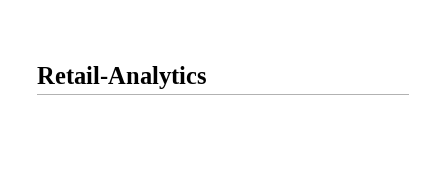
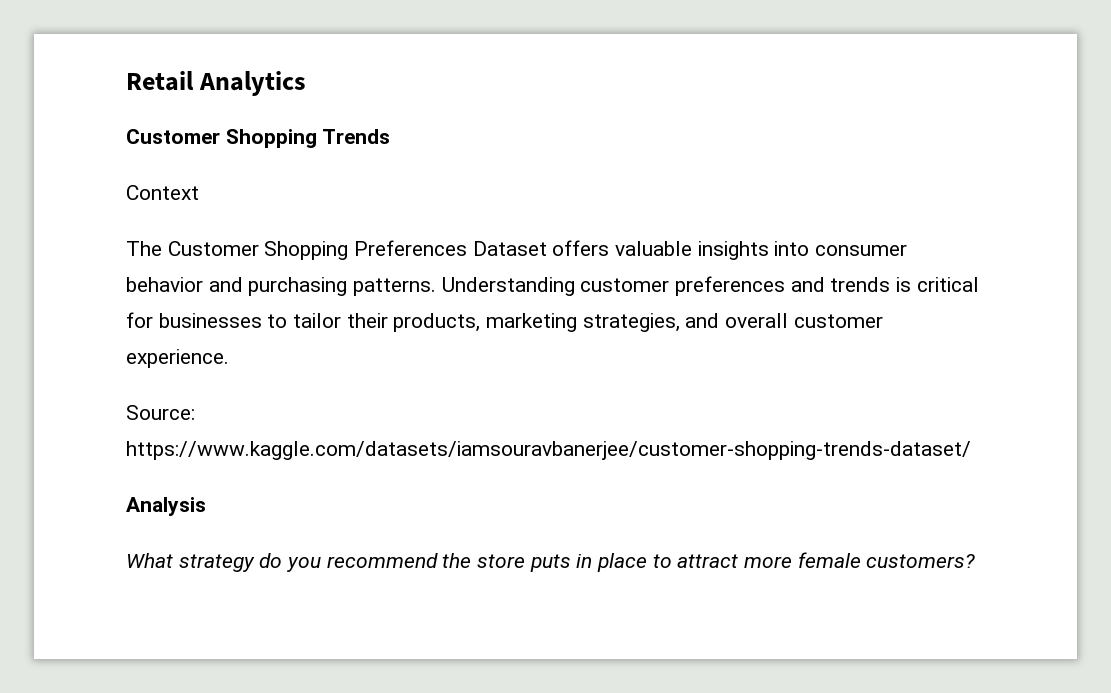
- Retail-Analytics
+ Retail Analytics
+ Customer Shopping Trends
+ Context
+ The Customer Shopping Preferences Dataset offers valuable insights into consumer behavior and purchasing patterns. Understanding customer preferences and trends is critical for businesses to tailor their products, marketing strategies, and overall customer experience.
+ Source: https://www.kaggle.com/datasets/iamsouravbanerjee/customer-shopping-trends-dataset/
+ Analysis
+ What strategy do you recommend the store puts in place to attract more female customers?

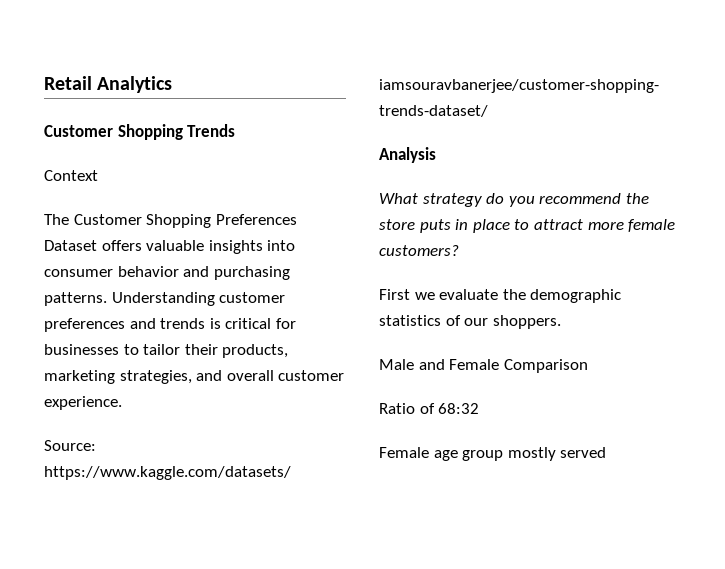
+ First we evaluate the demographic statistics of our shoppers.
+ Male and Female Comparison
+ Ratio of 68:32
+ Female age group mostly served

